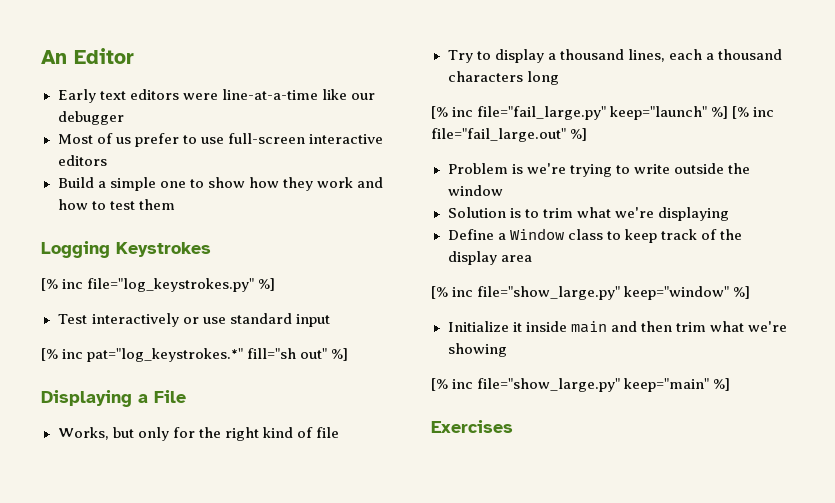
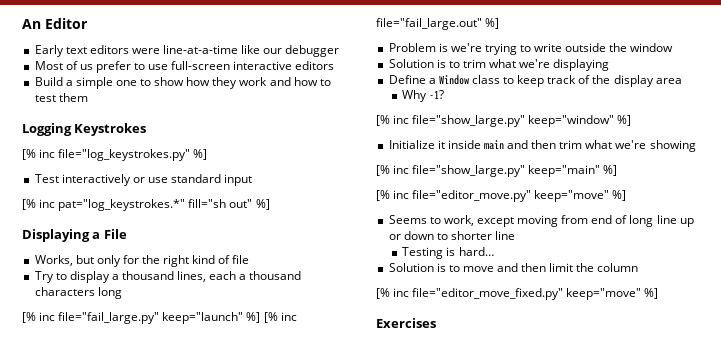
+ Why -1?
+ [% inc file="editor_move.py" keep="move" %]
+ Seems to work, except moving from end of long line up or down to shorter line
+ Testing is hard…
+ Solution is to move and then limit the column
+ [% inc file="editor_move_fixed.py" keep="move" %]

